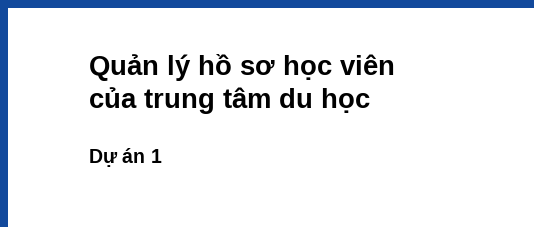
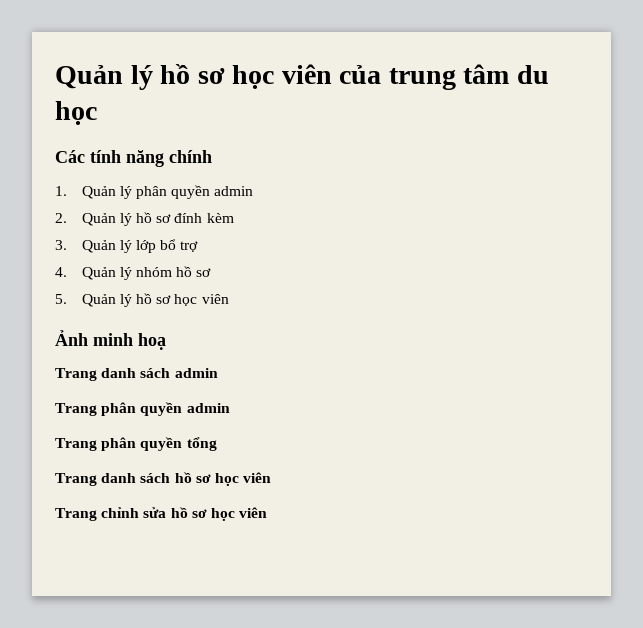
- Dự án 1
+ Các tính năng chính
+ 1. Quản lý phân quyền admin
+ 2. Quản lý hồ sơ đính kèm
+ 3. Quản lý lớp bổ trợ
+ 4. Quản lý nhóm hồ sơ
+ 5. Quản lý hồ sơ học viên
+ Ảnh minh hoạ
+ Trang danh sách admin
+ Trang phân quyền admin
+ Trang phân quyền tổng
+ Trang danh sách hồ sơ học viên
+ Trang chỉnh sửa hồ sơ học viên

